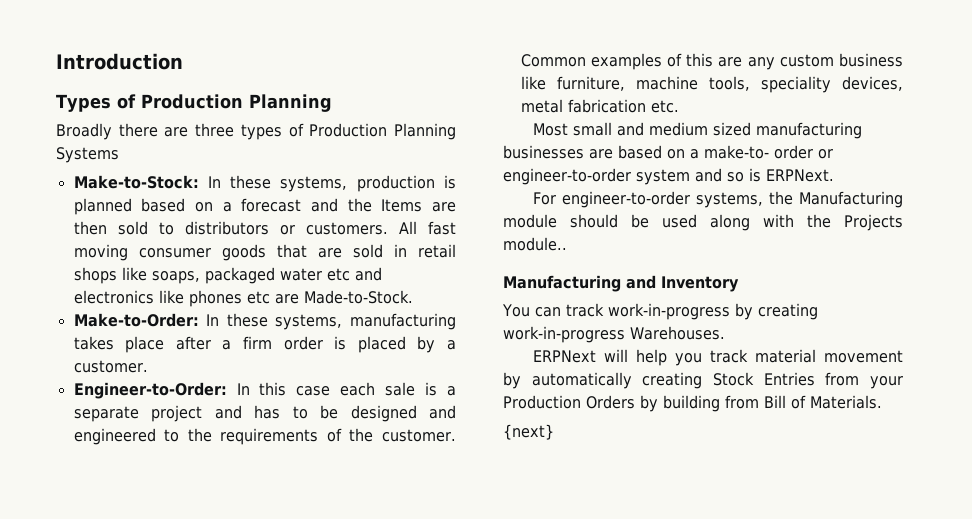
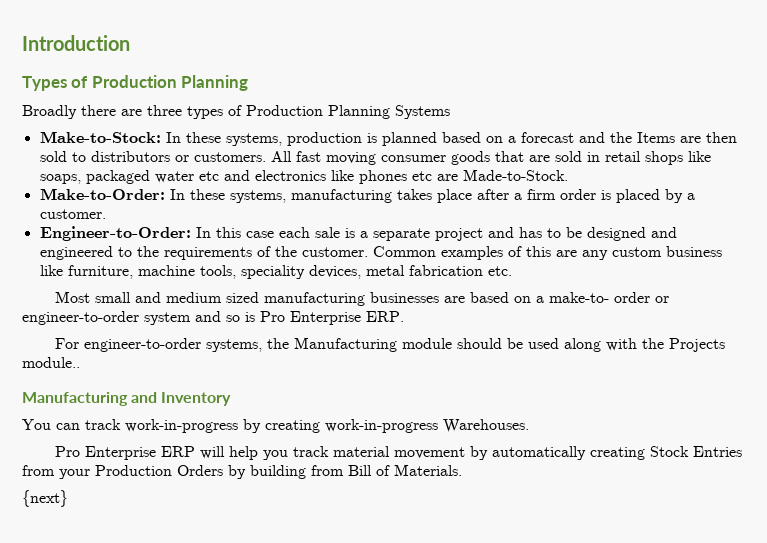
- Most small and medium sized manufacturing businesses are based on a make-to- order or engineer-to-order system and so is ERPNext.
+ Most small and medium sized manufacturing businesses are based on a make-to- order or engineer-to-order system and so is Pro Enterprise ERP.
- ERPNext will help you track material movement by automatically creating Stock Entries from your Production Orders by building from Bill of Materials.
+ Pro Enterprise ERP will help you track material movement by automatically creating Stock Entries from your Production Orders by building from Bill of Materials.

